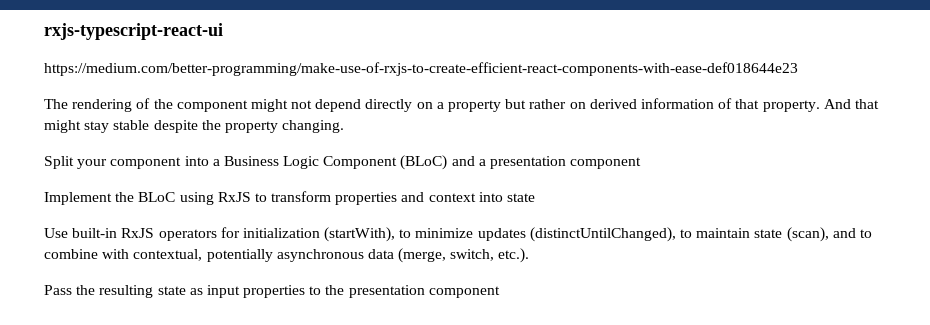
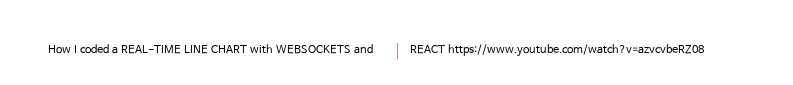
- rxjs-typescript-react-ui
- https://medium.com/better-programming/make-use-of-rxjs-to-create-efficient-react-components-with-ease-def018644e23
- The rendering of the component might not depend directly on a property but rather on derived information of that property. And that might stay stable despite the property changing.
- Split your component into a Business Logic Component (BLoC) and a presentation component
- Implement the BLoC using RxJS to transform properties and context into state
- Use built-in RxJS operators for initialization (startWith), to minimize updates (distinctUntilChanged), to maintain state (scan), and to combine with contextual, potentially asynchronous data (merge, switch, etc.).
- Pass the resulting state as input properties to the presentation component
+ How I coded a REAL-TIME LINE CHART with WEBSOCKETS and REACT https://www.youtube.com/watch?v=azvcvbeRZ08

